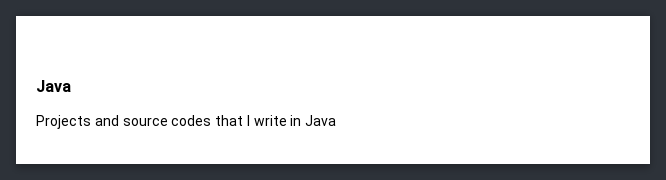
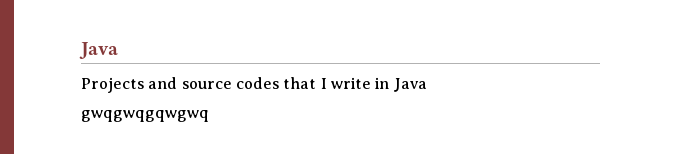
+ gwqgwqgqwgwq

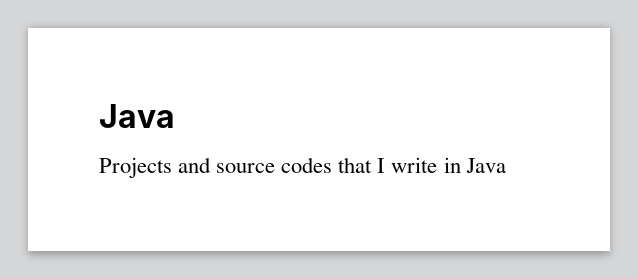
- gwqgwqgqwgwq

